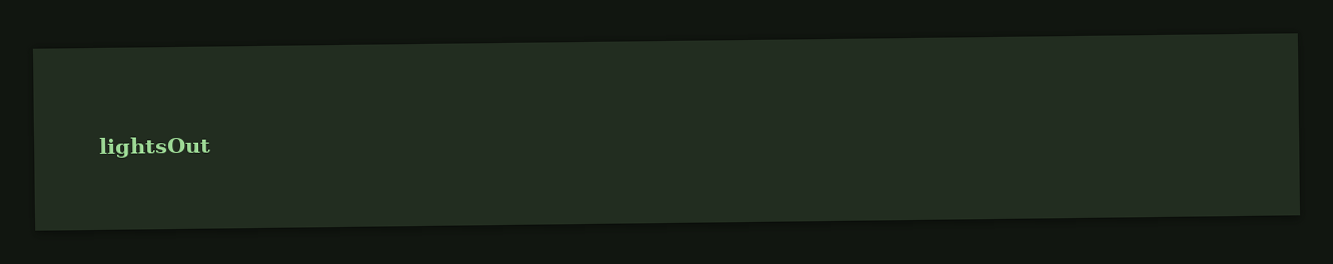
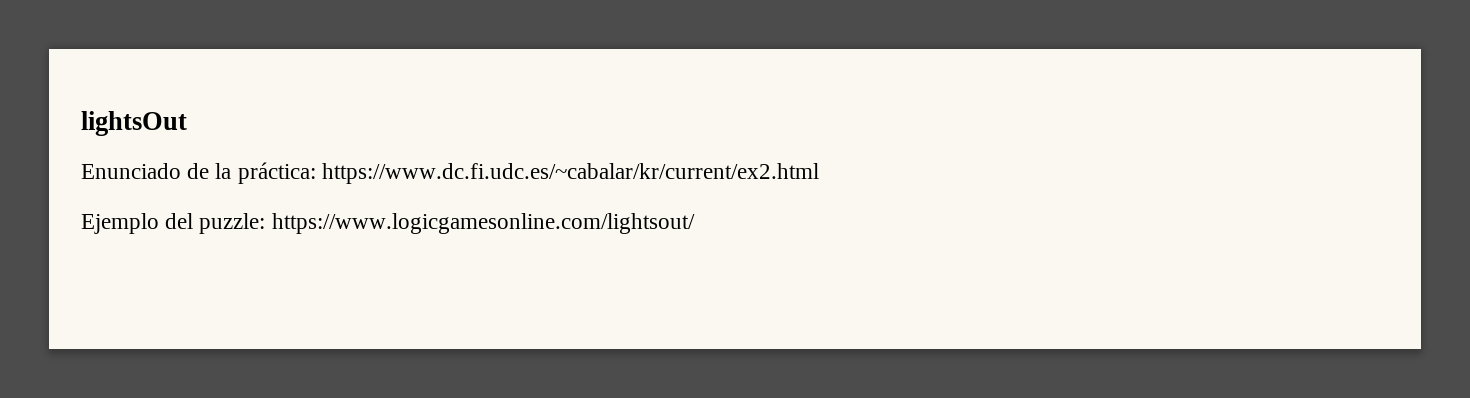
+ Enunciado de la práctica: https://www.dc.fi.udc.es/~cabalar/kr/current/ex2.html
+ Ejemplo del puzzle: https://www.logicgamesonline.com/lightsout/

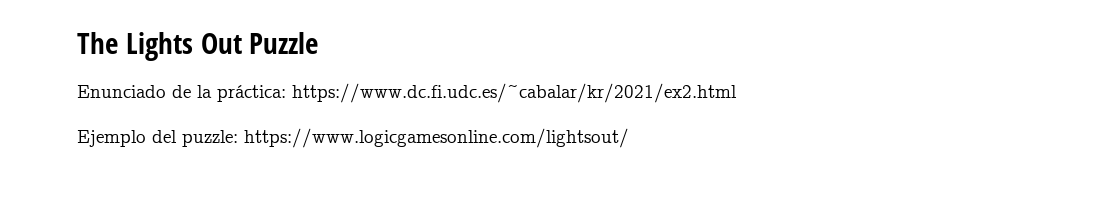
- lightsOut
+ The Lights Out Puzzle
- Enunciado de la práctica: https://www.dc.fi.udc.es/~cabalar/kr/current/ex2.html
+ Enunciado de la práctica: https://www.dc.fi.udc.es/~cabalar/kr/2021/ex2.html

